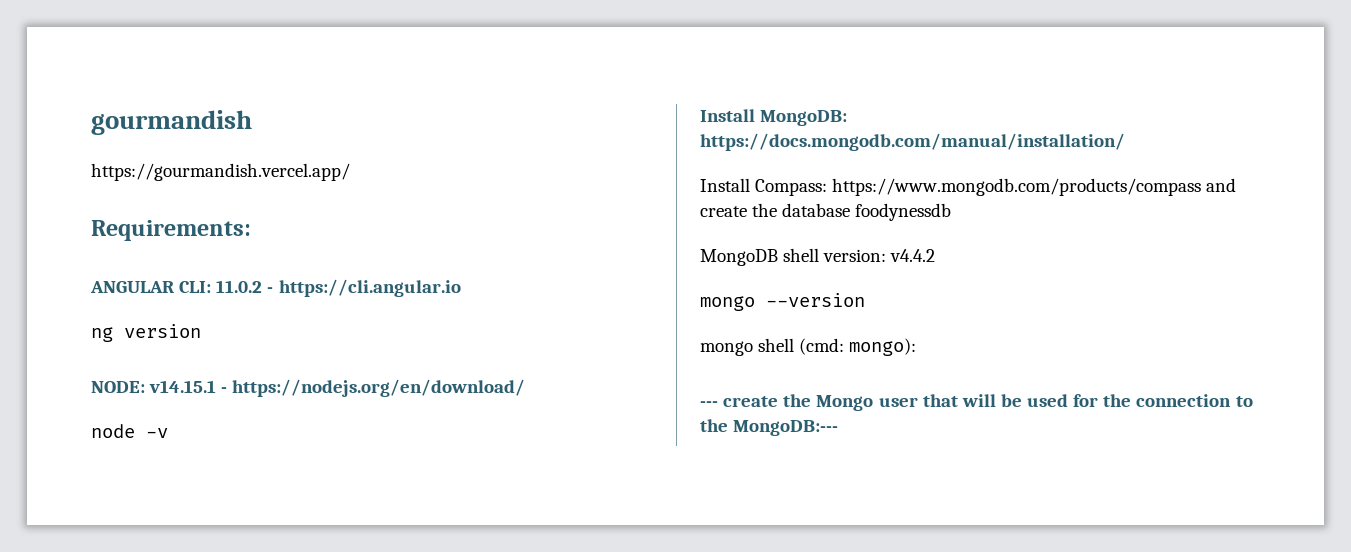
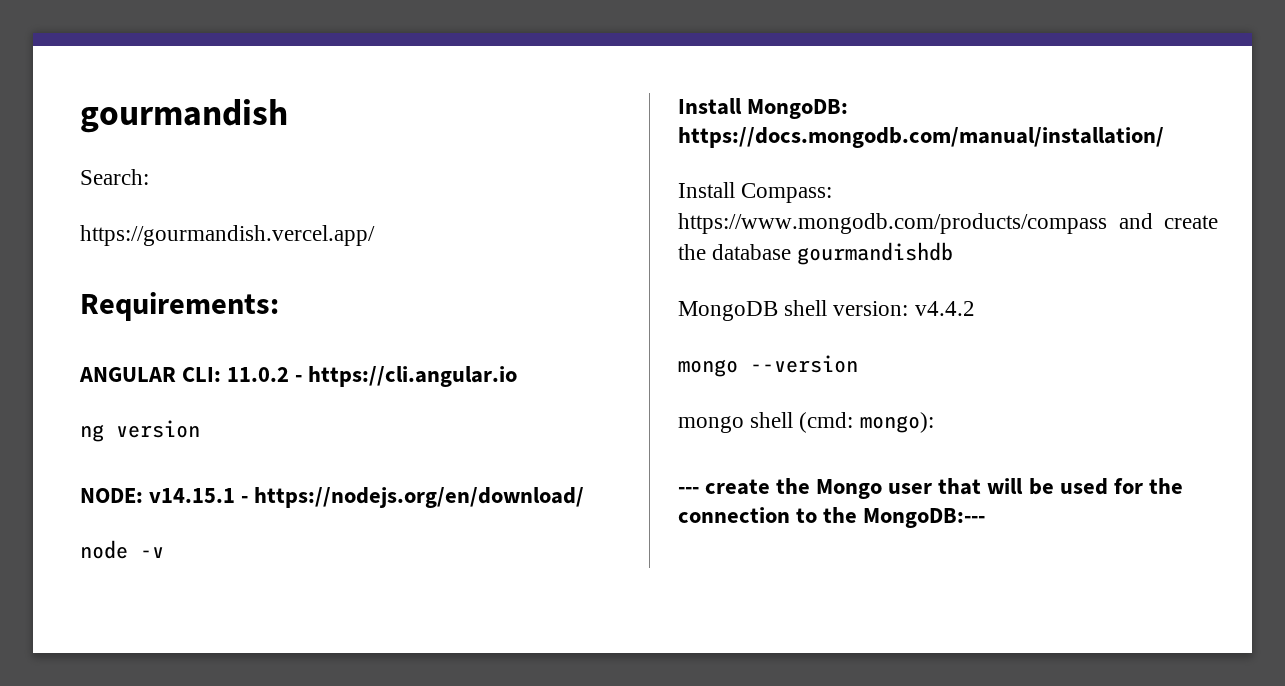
+ Search:
- Install Compass: https://www.mongodb.com/products/compass and create the database foodynessdb
+ Install Compass: https://www.mongodb.com/products/compass and create the database gourmandishdb

